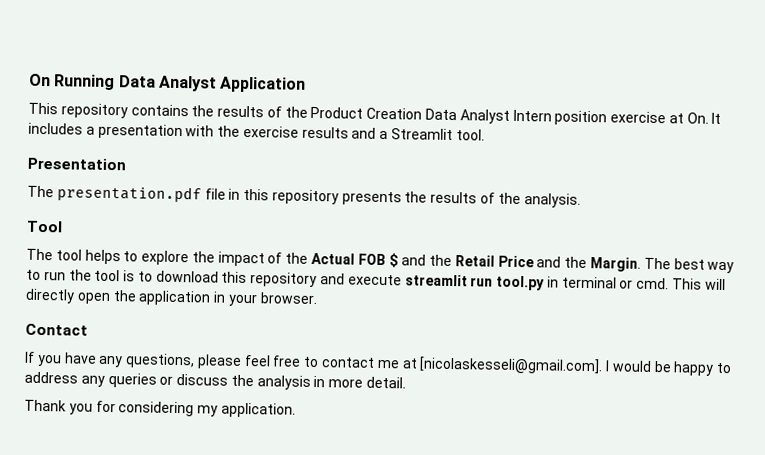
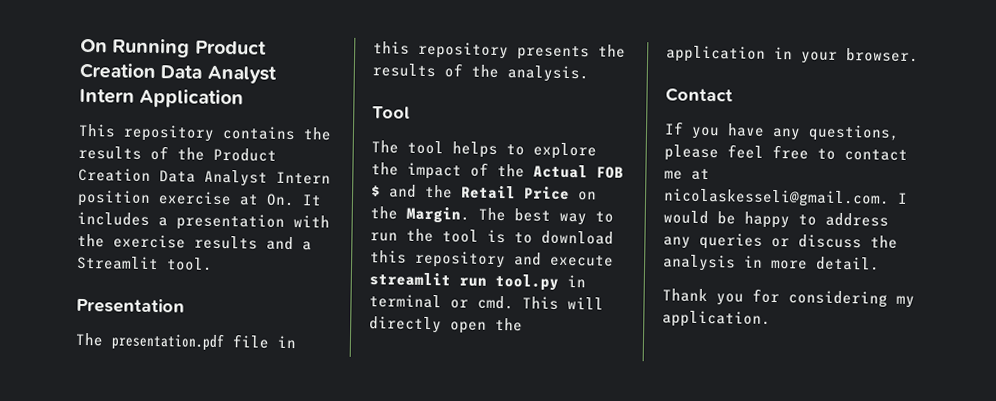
- On Running Data Analyst Application
+ On Running Product Creation Data Analyst Intern Application
- The tool helps to explore the impact of the Actual FOB $ and the Retail Price and the Margin.
+ The tool helps to explore the impact of the Actual FOB $ and the Retail Price on the Margin.
- If you have any questions, please feel free to contact me at [nicolaskesseli@gmail.com]. I would be happy to address any queries or discuss the analysis in more detail.
+ If you have any questions, please feel free to contact me at nicolaskesseli@gmail.com. I would be happy to address any queries or discuss the analysis in more detail.

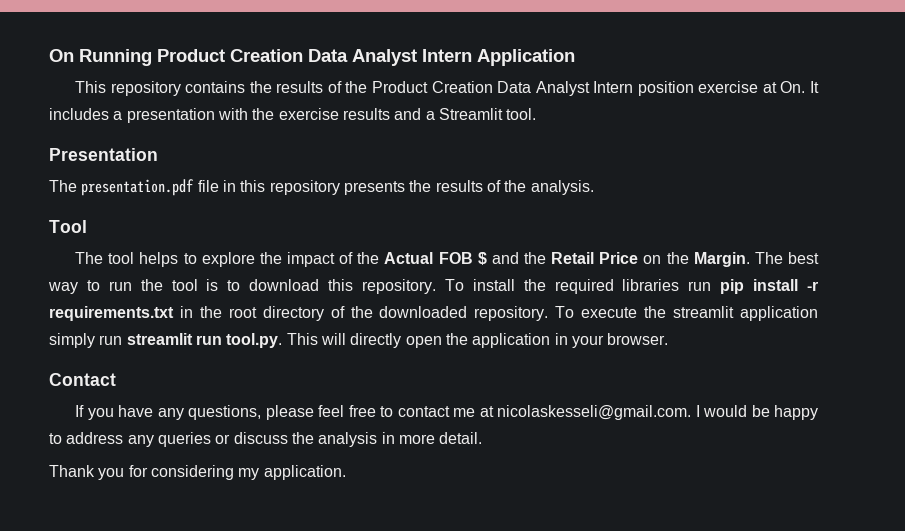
- The best way to run the tool is to download this repository and execute streamlit run tool.py in terminal or cmd. This will directly open the application in your browser.
+ The best way to run the tool is to download this repository. To install the required libraries run pip install -r requirements.txt in the root directory of the downloaded repository. To execute the streamlit application simply run streamlit run tool.py. This will directly open the application in your browser.

